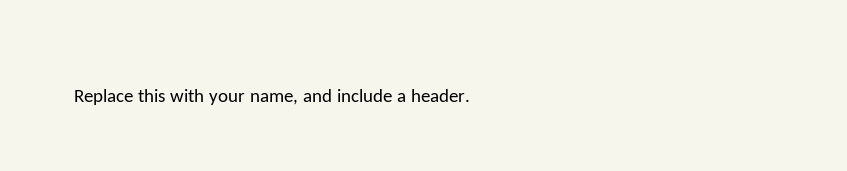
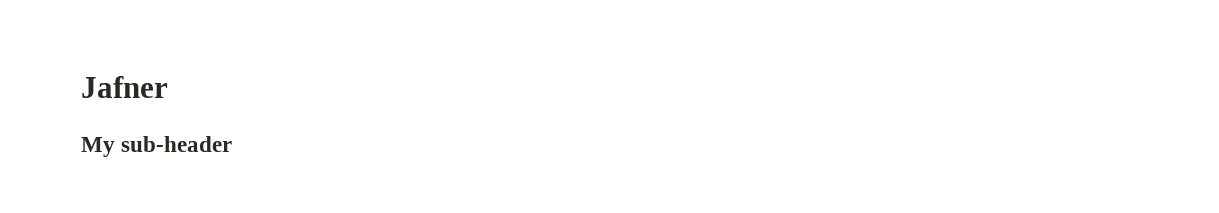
- Replace this with your name, and include a header.
+ Jafner
+ My sub-header

